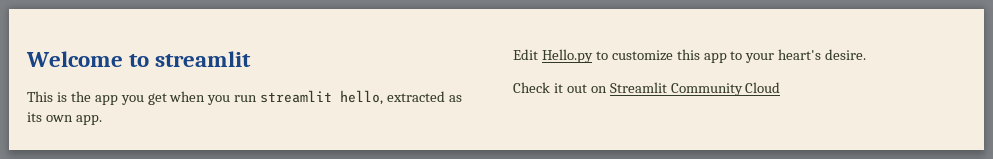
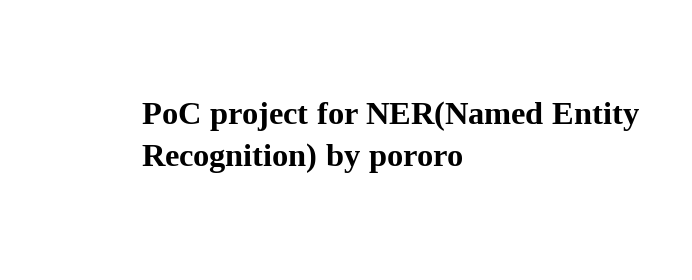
- Welcome to streamlit
- This is the app you get when you run streamlit hello, extracted as its own app.
- Edit Hello.py to customize this app to your heart's desire.
- Check it out on Streamlit Community Cloud
+ PoC project for NER(Named Entity Recognition) by pororo

